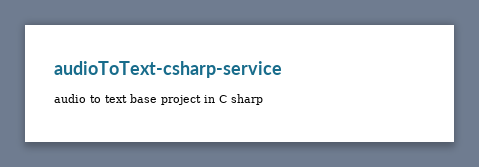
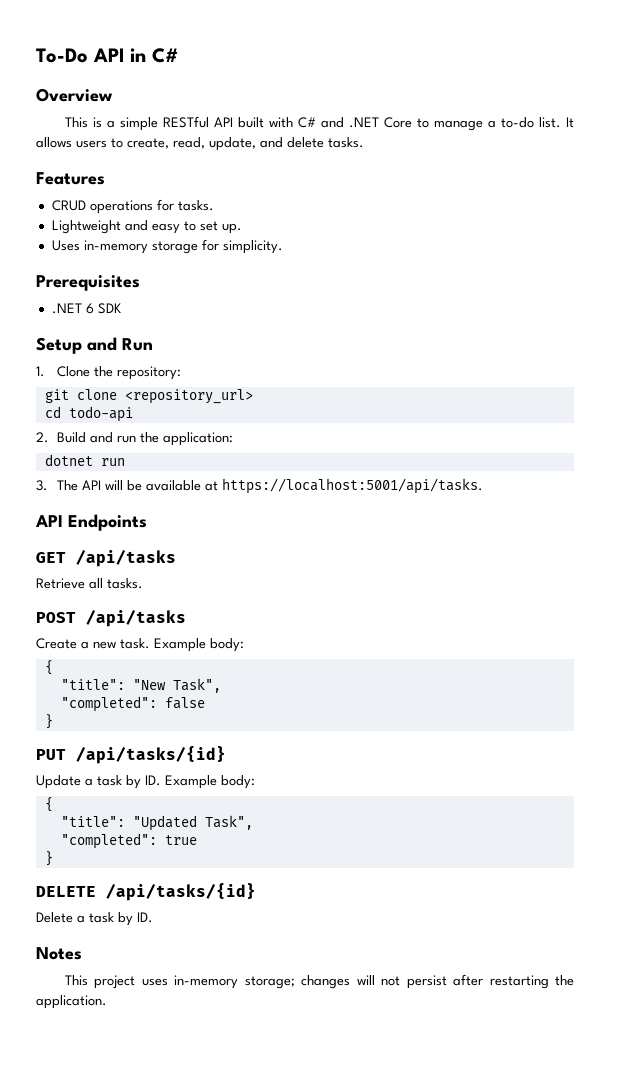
- audioToText-csharp-service
- audio to text base project in C sharp
+ To-Do API in C#
+ Overview
+ This is a simple RESTful API built with C# and .NET Core to manage a to-do list. It allows users to create, read, update, and delete tasks.
+ Features
+ CRUD operations for tasks.
+ Lightweight and easy to set up.
+ Uses in-memory storage for simplicity.
+ Prerequisites
+ .NET 6 SDK
+ Setup and Run
+ 1. Clone the repository:
+ git clone <repository_url>
+ cd todo-api
+ 2. Build and run the application:
+ dotnet run
+ 3. The API will be available at https://localhost:5001/api/tasks.
+ API Endpoints
+ GET /api/tasks
+ Retrieve all tasks.
+ POST /api/tasks
+ Create a new task. Example body:
+ {
+ "title": "New Task",
+ "completed": false
+ }
+ PUT /api/tasks/{id}
+ Update a task by ID. Example body:
+ {
+ "title": "Updated Task",
+ "completed": true
+ }
+ DELETE /api/tasks/{id}
+ Delete a task by ID.
+ Notes
+ This project uses in-memory storage; changes will not persist after restarting the application.

